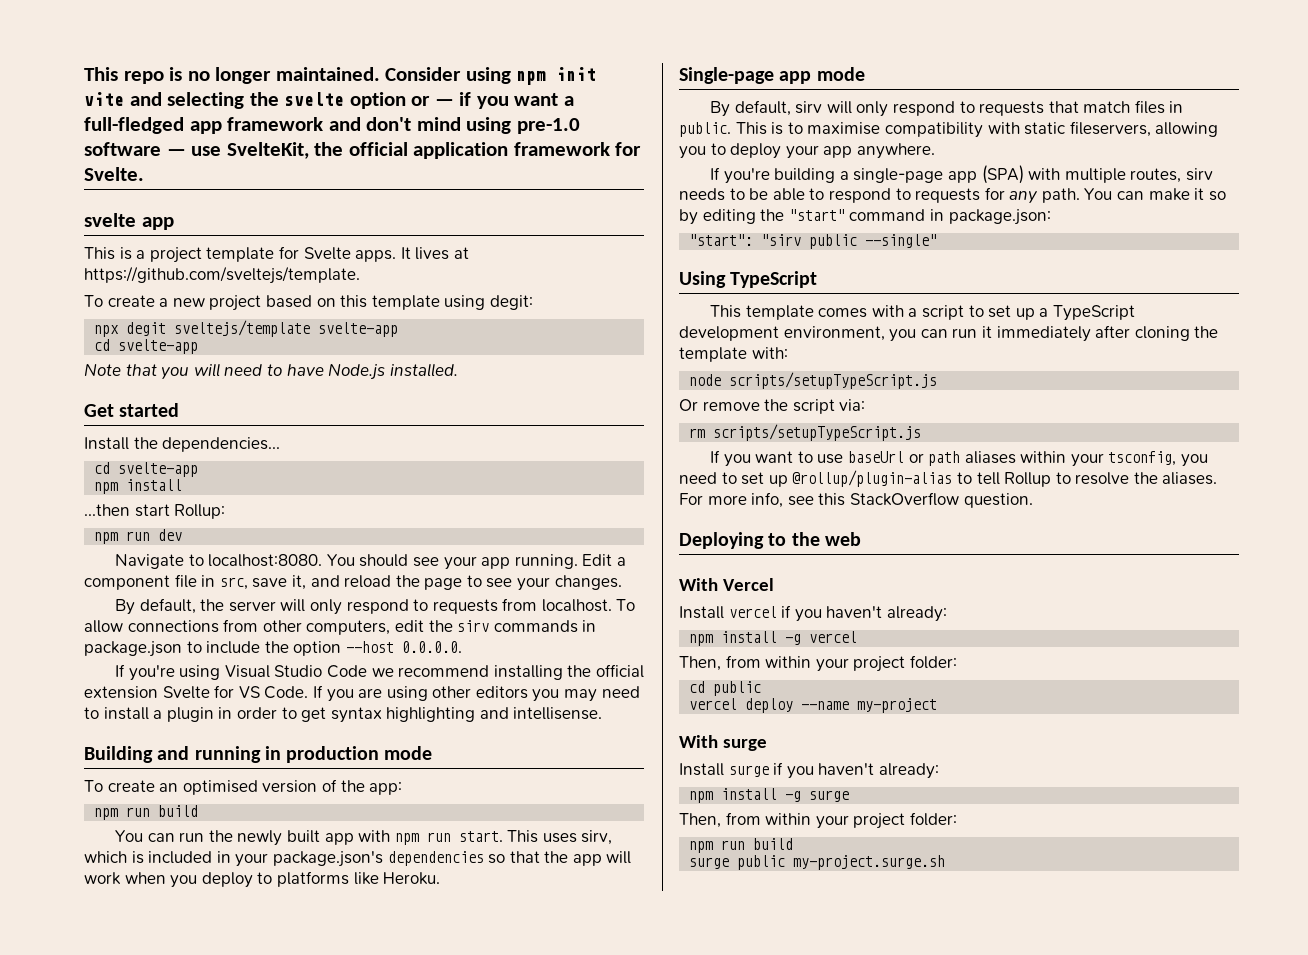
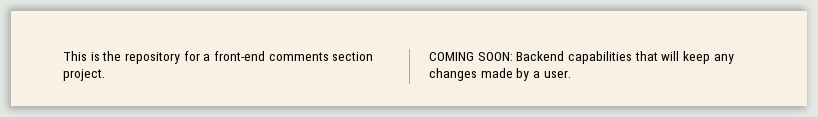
- This repo is no longer maintained. Consider using npm init vite and selecting the svelte option or — if you want a full-fledged app framework and don't mind using pre-1.0 software — use SvelteKit, the official application framework for Svelte.
- svelte app
- This is a project template for Svelte apps. It lives at https://github.com/sveltejs/template.
- To create a new project based on this template using degit:
- npx degit sveltejs/template svelte-app
- cd svelte-app
- Note that you will need to have Node.js installed.
- Get started
- Install the dependencies...
- cd svelte-app
- npm install
- ...then start Rollup:
- npm run dev
- Navigate to localhost:8080. You should see your app running. Edit a component file in src, save it, and reload the page to see your changes.
- By default, the server will only respond to requests from localhost. To allow connections from other computers, edit the sirv commands in package.json to include the option --host 0.0.0.0.
- If you're using Visual Studio Code we recommend installing the official extension Svelte for VS Code. If you are using other editors you may need to install a plugin in order to get syntax highlighting and intellisense.
- Building and running in production mode
- To create an optimised version of the app:
- npm run build
- You can run the newly built app with npm run start. This uses sirv, which is included in your package.json's dependencies so that the app will work when you deploy to platforms like Heroku.
- Single-page app mode
- By default, sirv will only respond to requests that match files in public. This is to maximise compatibility with static fileservers, allowing you to deploy your app anywhere.
- If you're building a single-page app (SPA) with multiple routes, sirv needs to be able to respond to requests for any path. You can make it so by editing the "start" command in package.json:
- "start": "sirv public --single"
- Using TypeScript
- This template comes with a script to set up a TypeScript development environment, you can run it immediately after cloning the template with:
- node scripts/setupTypeScript.js
- Or remove the script via:
- rm scripts/setupTypeScript.js
- If you want to use baseUrl or path aliases within your tsconfig, you need to set up @rollup/plugin-alias to tell Rollup to resolve the aliases. For more info, see this StackOverflow question.
- Deploying to the web
- With Vercel
- Install vercel if you haven't already:
- npm install -g vercel
- Then, from within your project folder:
- cd public
- vercel deploy --name my-project
- With surge
- Install surge if you haven't already:
- npm install -g surge
- Then, from within your project folder:
- npm run build
- surge public my-project.surge.sh
+ This is the repository for a front-end comments section project.
+ COMING SOON: Backend capabilities that will keep any changes made by a user.

